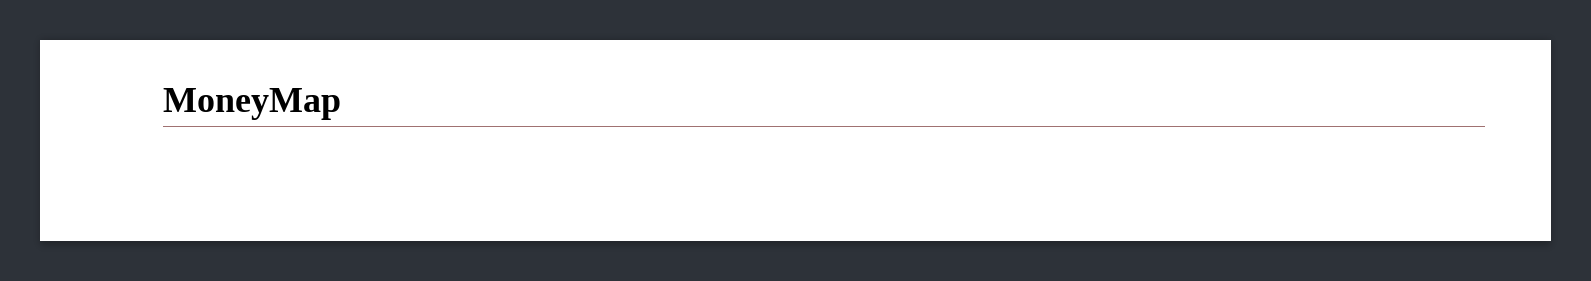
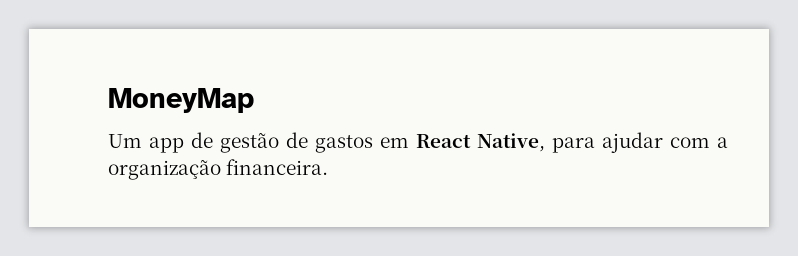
+ Um app de gestão de gastos em React Native, para ajudar com a organização financeira.

